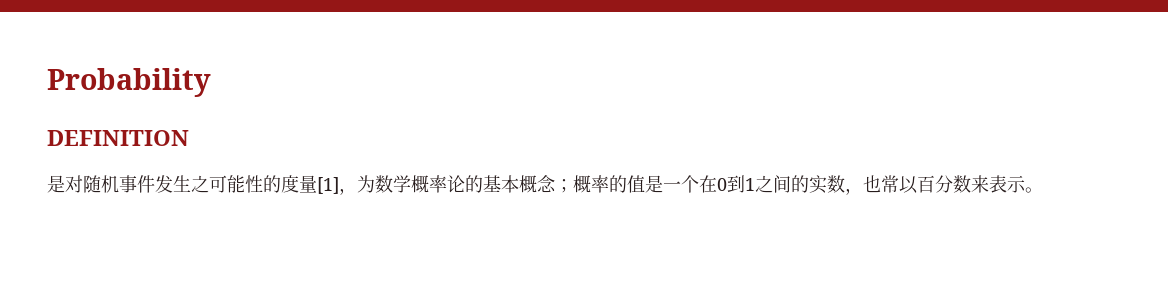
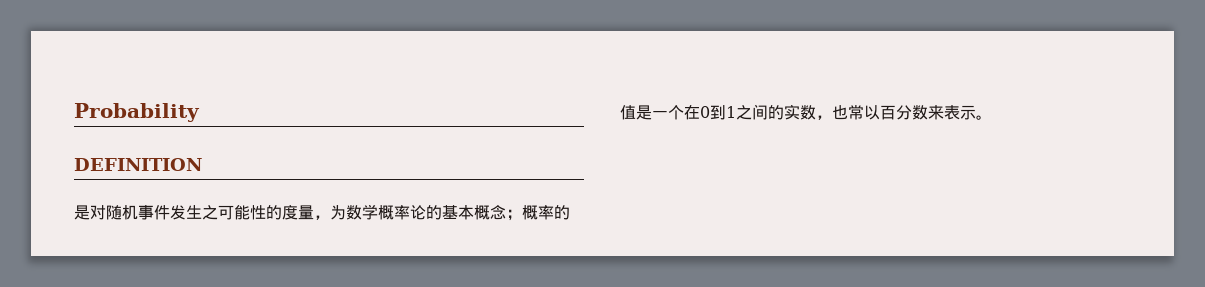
- 是对随机事件发生之可能性的度量[1]，为数学概率论的基本概念；概率的值是一个在0到1之间的实数，也常以百分数来表示。
+ 是对随机事件发生之可能性的度量，为数学概率论的基本概念；概率的值是一个在0到1之间的实数，也常以百分数来表示。

